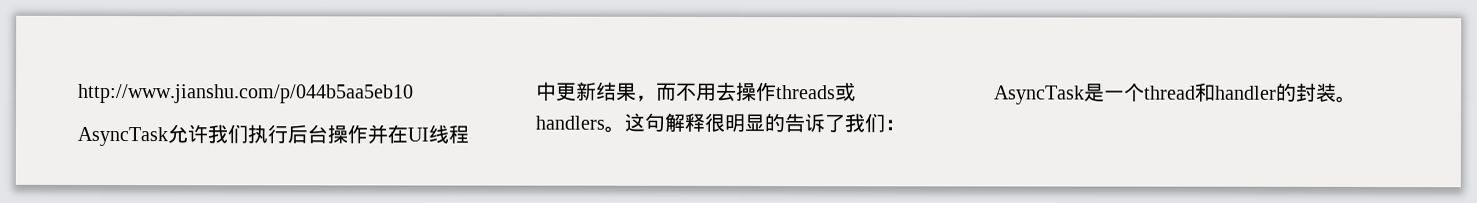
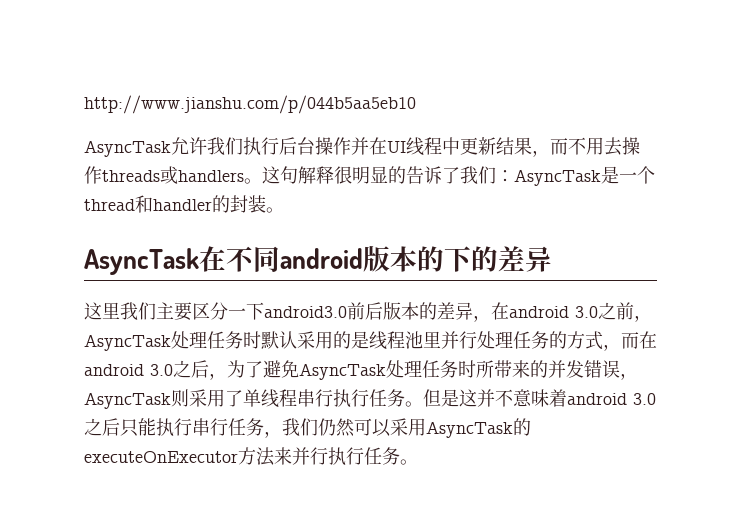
+ AsyncTask在不同android版本的下的差异
+ 这里我们主要区分一下android3.0前后版本的差异，在android 3.0之前，AsyncTask处理任务时默认采用的是线程池里并行处理任务的方式，而在android 3.0之后，为了避免AsyncTask处理任务时所带来的并发错误，AsyncTask则采用了单线程串行执行任务。但是这并不意味着android 3.0之后只能执行串行任务，我们仍然可以采用AsyncTask的executeOnExecutor方法来并行执行任务。

